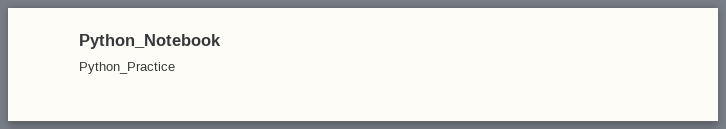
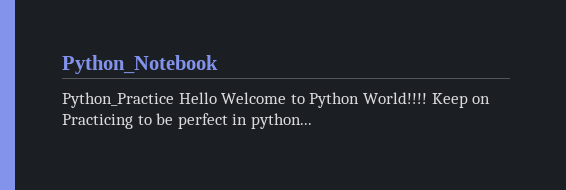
- Python_Practice
+ Python_Practice Hello Welcome to Python World!!!! Keep on Practicing to be perfect in python...

